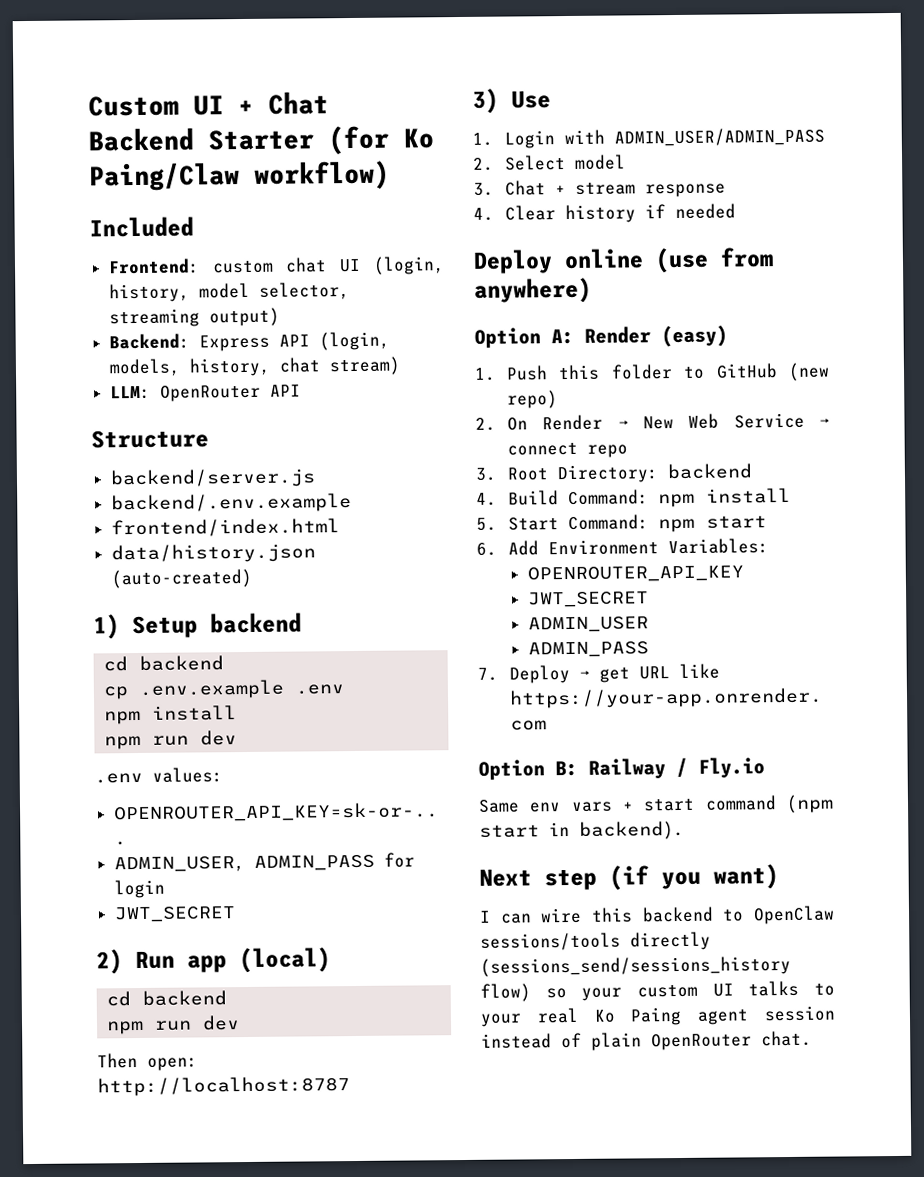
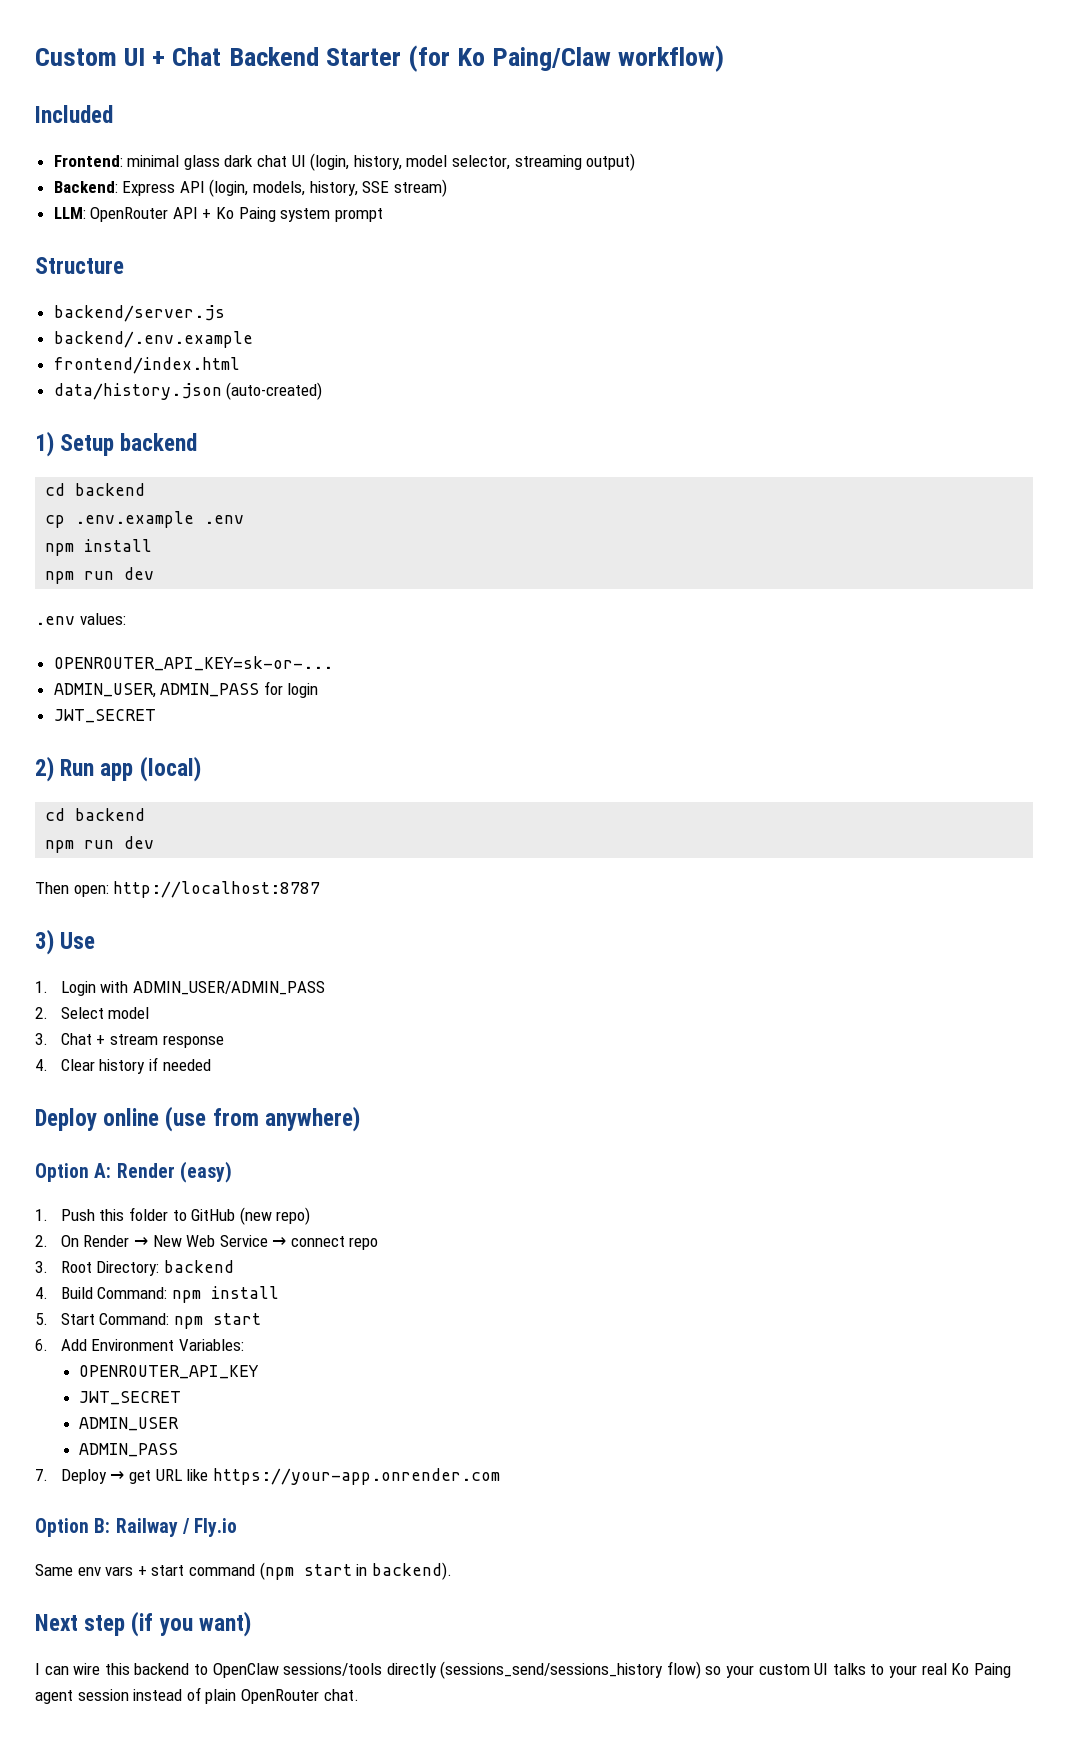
- Frontend: custom chat UI (login, history, model selector, streaming output)
+ Frontend: minimal glass dark chat UI (login, history, model selector, streaming output)
- Backend: Express API (login, models, history, chat stream)
+ Backend: Express API (login, models, history, SSE stream)
- LLM: OpenRouter API
+ LLM: OpenRouter API + Ko Paing system prompt

